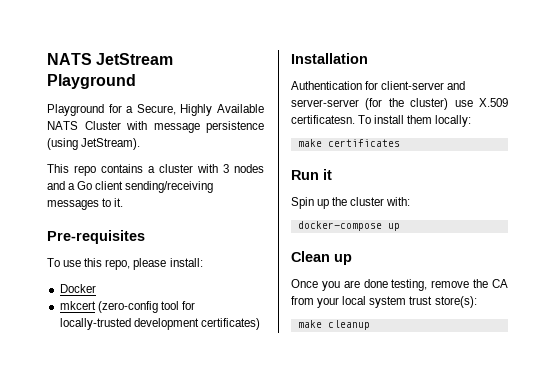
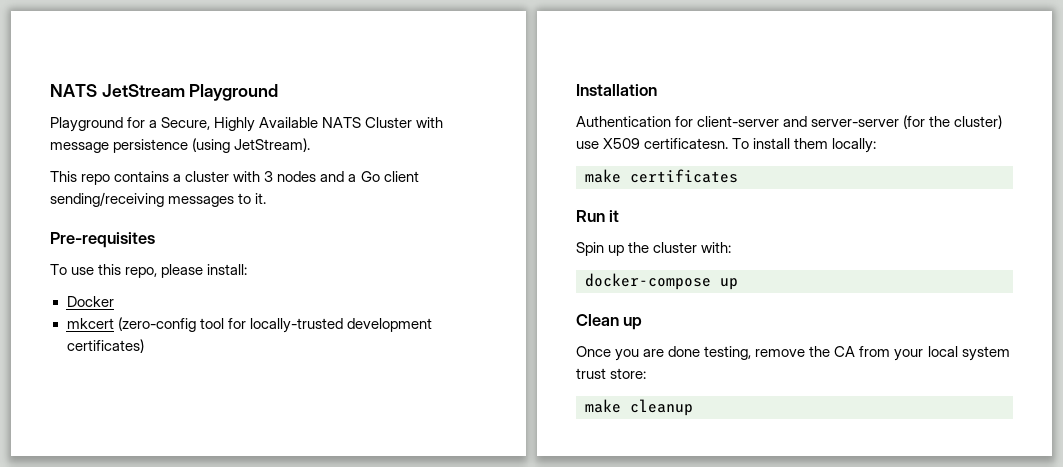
- Authentication for client-server and server-server (for the cluster) use X.509 certificatesn.
+ Authentication for client-server and server-server (for the cluster) use X509 certificatesn.
- Once you are done testing, remove the CA from your local system trust store(s):
+ Once you are done testing, remove the CA from your local system trust store:

